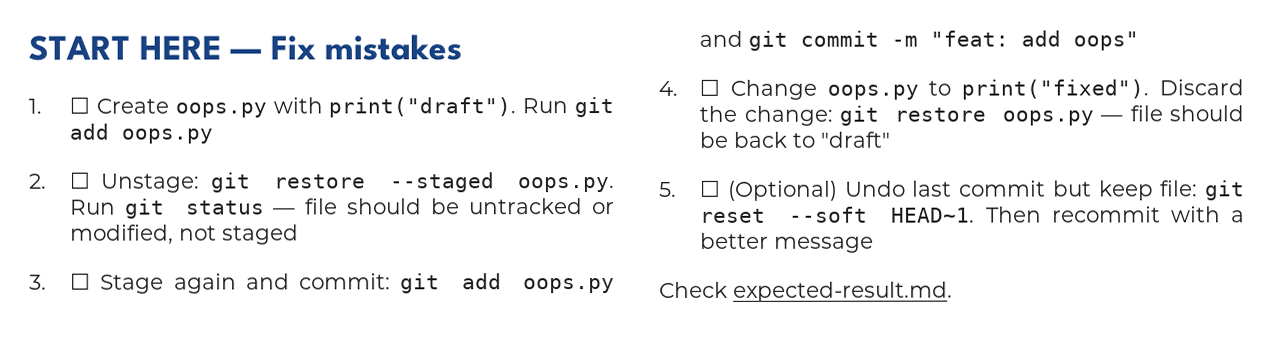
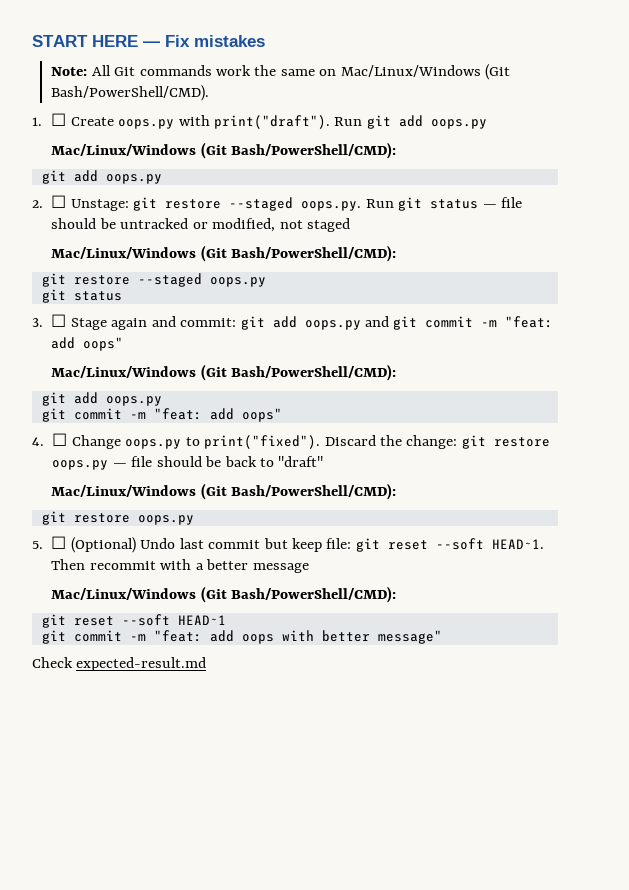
+ Note: All Git commands work the same on Mac/Linux/Windows (Git Bash/PowerShell/CMD).
  Run git add oops.py
+ Mac/Linux/Windows (Git Bash/PowerShell/CMD):
+ git add oops.py
  2. ☐ Unstage: git restore --staged oops.py. Run git status — file should be untracked or modified, not staged
+ Mac/Linux/Windows (Git Bash/PowerShell/CMD):
+ git restore --staged oops.py
+ git status
  3. ☐ Stage again and commit: git add oops.py and git commit -m "feat: add oops"
+ Mac/Linux/Windows (Git Bash/PowerShell/CMD):
+ git add oops.py
+ git commit -m "feat: add oops"
  Discard the change: git restore oops.py — file should be back to "draft"
+ Mac/Linux/Windows (Git Bash/PowerShell/CMD):
+ git restore oops.py
  Then recommit with a better message
+ Mac/Linux/Windows (Git Bash/PowerShell/CMD):
+ git reset --soft HEAD~1
+ git commit -m "feat: add oops with better message"
- Check expected-result.md.
+ Check expected-result.md

